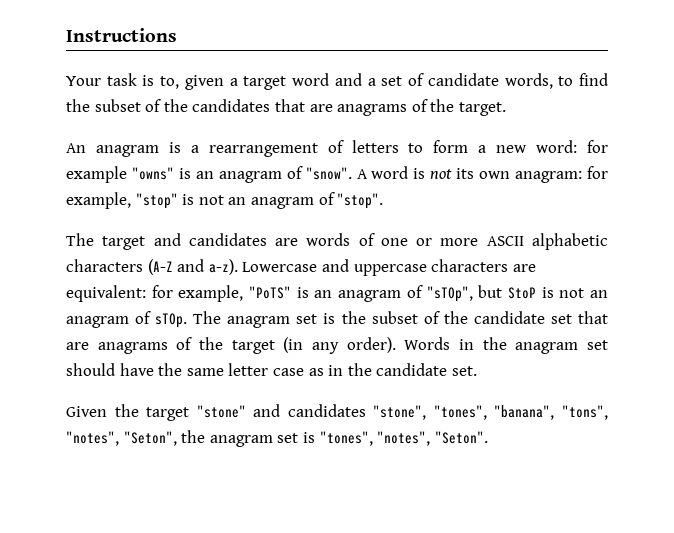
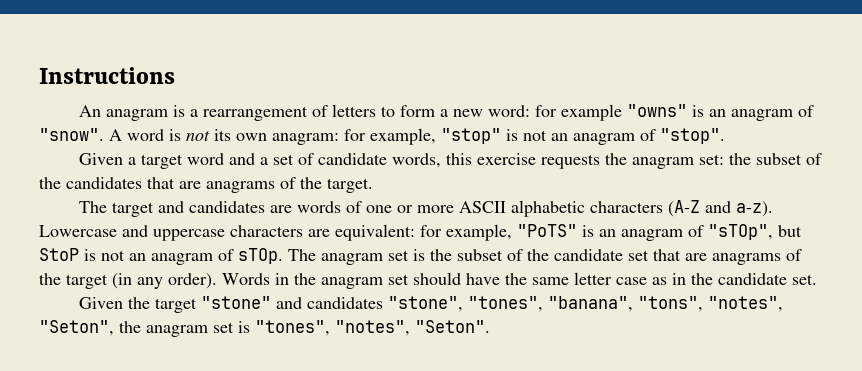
- Your task is to, given a target word and a set of candidate words, to find the subset of the candidates that are anagrams of the target.
+ Given a target word and a set of candidate words, this exercise requests the anagram set: the subset of the candidates that are anagrams of the target.

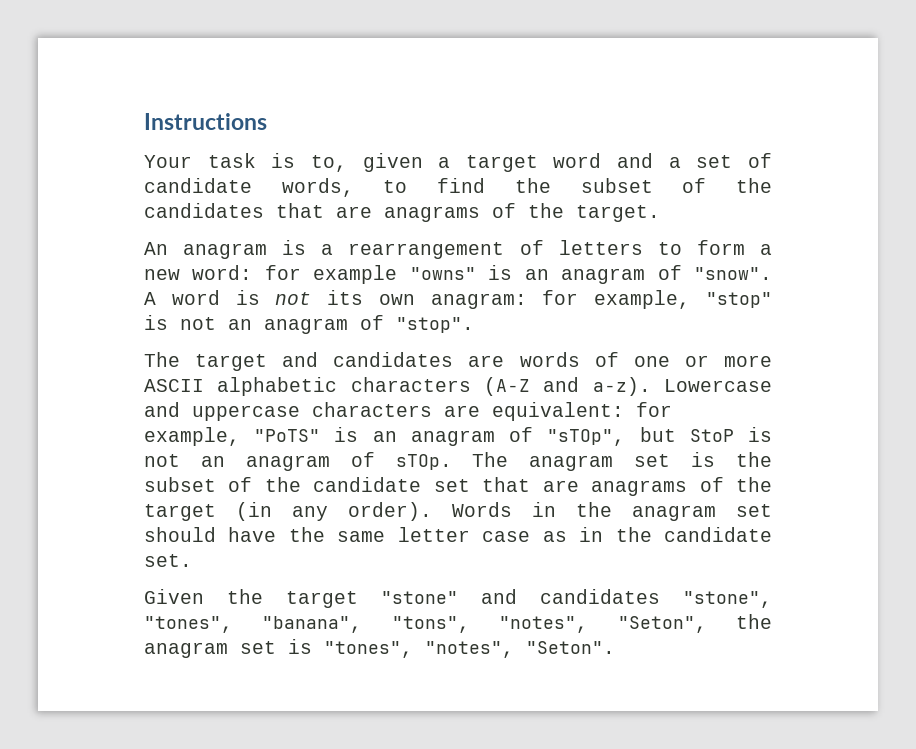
+ Your task is to, given a target word and a set of candidate words, to find the subset of the candidates that are anagrams of the target.
- Given a target word and a set of candidate words, this exercise requests the anagram set: the subset of the candidates that are anagrams of the target.

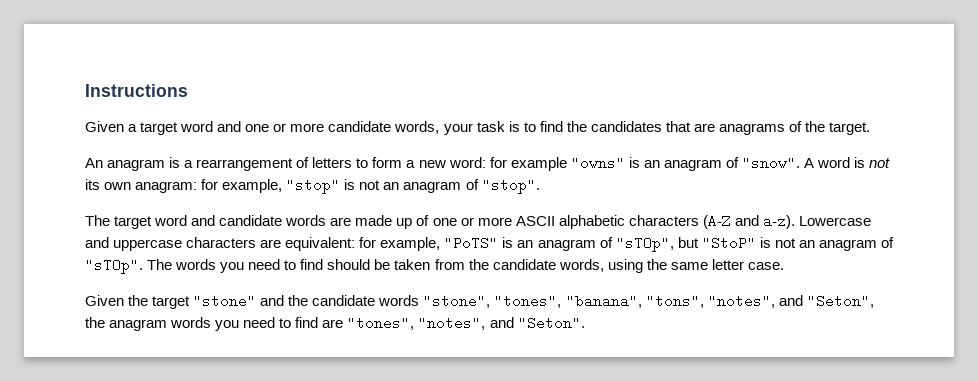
- Your task is to, given a target word and a set of candidate words, to find the subset of the candidates that are anagrams of the target.
+ Given a target word and one or more candidate words, your task is to find the candidates that are anagrams of the target.
- The target and candidates are words of one or more ASCII alphabetic characters (A-Z and a-z).
+ The target word and candidate words are made up of one or more ASCII alphabetic characters (A-Z and a-z).
- Lowercase and uppercase characters are equivalent: for example, "PoTS" is an anagram of "sTOp", but StoP is not an anagram of sTOp. The anagram set is the subset of the candidate set that are anagrams of the target (in any order). Words in the anagram set should have the same letter case as in the candidate set.
+ Lowercase and uppercase characters are equivalent: for example, "PoTS" is an anagram of "sTOp", but "StoP" is not an anagram of "sTOp". The words you need to find should be taken from the candidate words, using the same letter case.
- Given the target "stone" and candidates "stone", "tones", "banana", "tons", "notes", "Seton", the anagram set is "tones", "notes", "Seton".
+ Given the target "stone" and the candidate words "stone", "tones", "banana", "tons", "notes", and "Seton", the anagram words you need to find are "tones", "notes", and "Seton".

